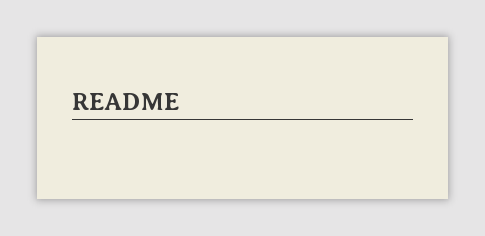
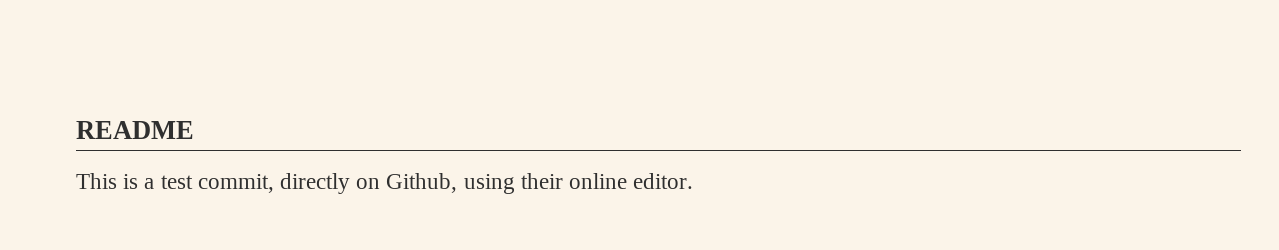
+ This is a test commit, directly on Github, using their online editor.

